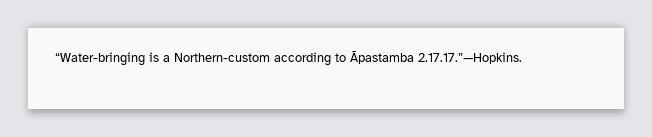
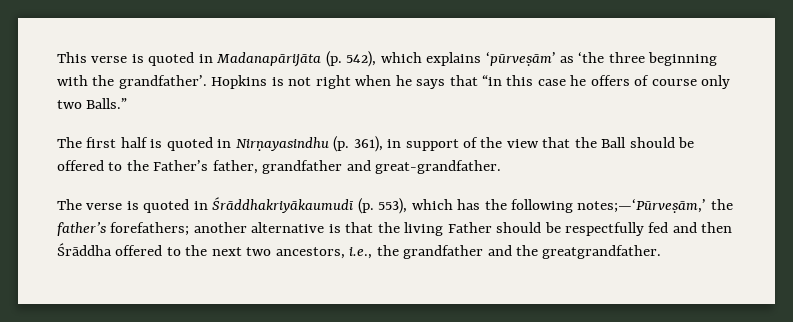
- “Water-bringing is a Northern-custom according to Āpastamba 2.17.17.”—Hopkins.
+ This verse is quoted in Madanapārijāta (p. 542), which explains ‘pūrveṣām’ as ‘the three beginning with the grandfather’. Hopkins is not right when he says that “in this case he offers of course only two Balls.”
+ The first half is quoted in Nirṇayasindhu (p. 361), in support of the view that the Ball should be offered to the Father’s father, grandfather and great-grandfather.
+ The verse is quoted in Śrāddhakriyākaumudī (p. 553), which has the following notes;—‘Pūrveṣām,’ the father’s forefathers; another alternative is that the living Father should be respectfully fed and then Śrāddha offered to the next two ancestors, i.e., the grandfather and the greatgrandfather.

